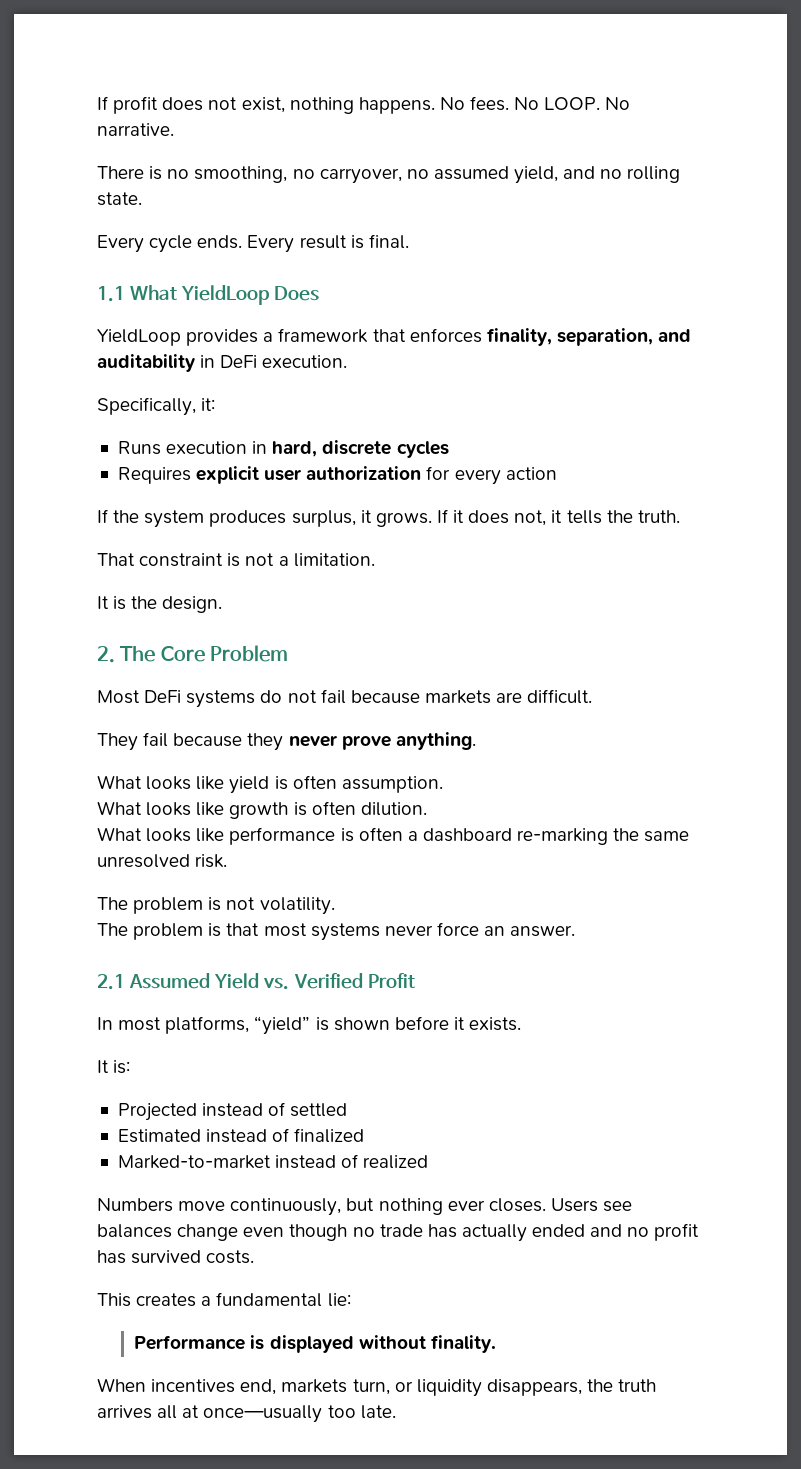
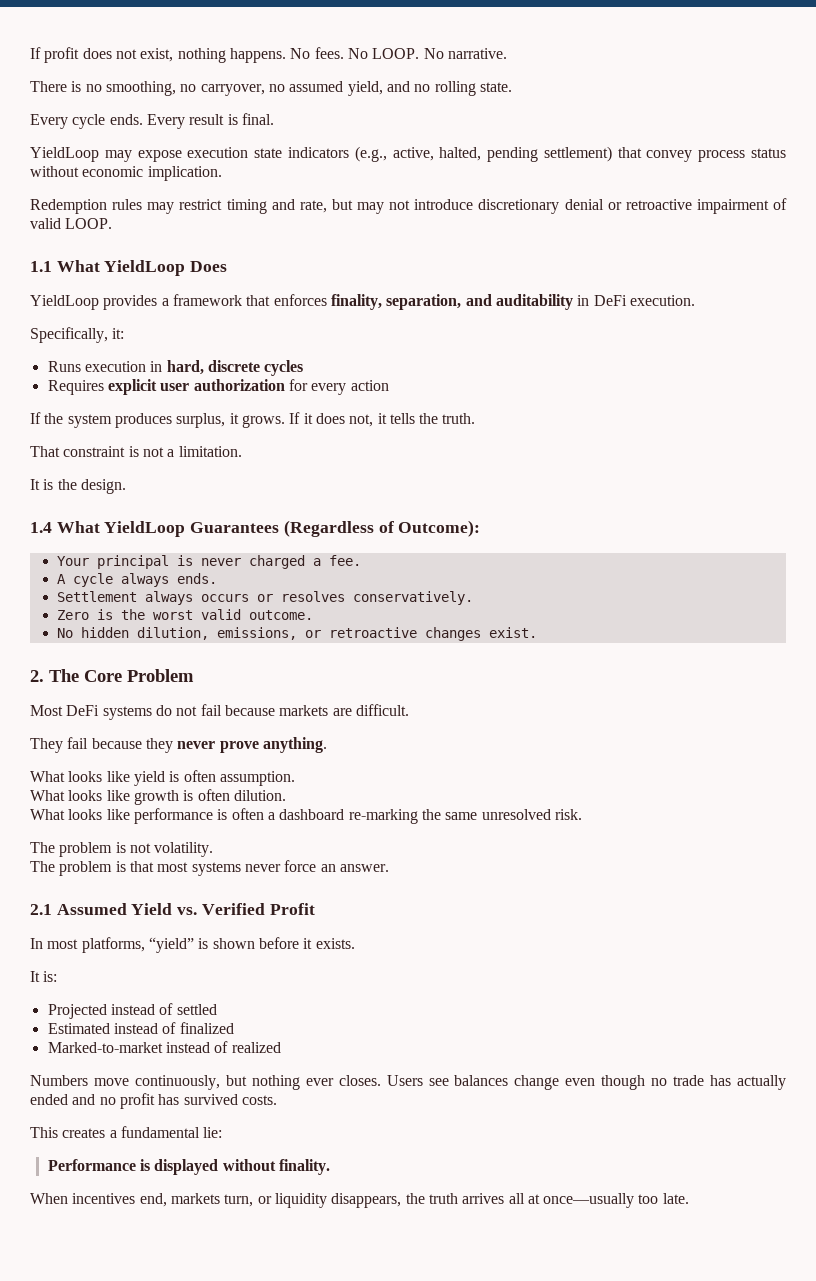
+ YieldLoop may expose execution state indicators (e.g., active, halted, pending settlement) that convey process status without economic implication.
+ Redemption rules may restrict timing and rate, but may not introduce discretionary denial or retroactive impairment of valid LOOP.
+ 1.4 What YieldLoop Guarantees (Regardless of Outcome):
+ Your principal is never charged a fee.
+ A cycle always ends.
+ Settlement always occurs or resolves conservatively.
+ Zero is the worst valid outcome.
+ No hidden dilution, emissions, or retroactive changes exist.

